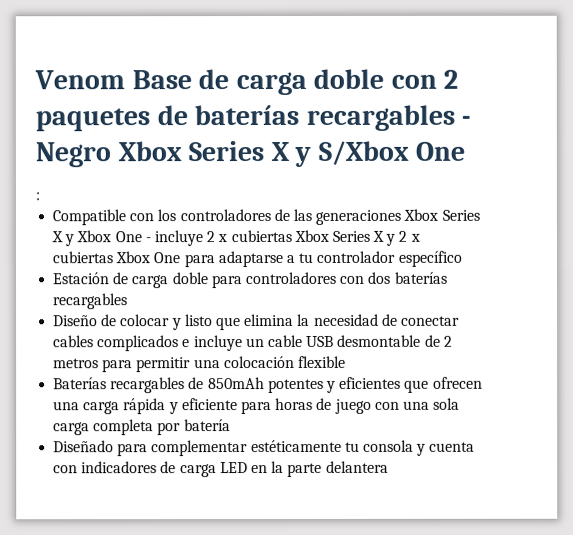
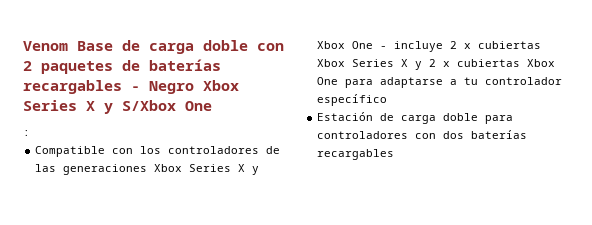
- Diseño de colocar y listo que elimina la necesidad de conectar cables complicados e incluye un cable USB desmontable de 2 metros para permitir una colocación flexible
- Baterías recargables de 850mAh potentes y eficientes que ofrecen una carga rápida y eficiente para horas de juego con una sola carga completa por batería
- Diseñado para complementar estéticamente tu consola y cuenta con indicadores de carga LED en la parte delantera

